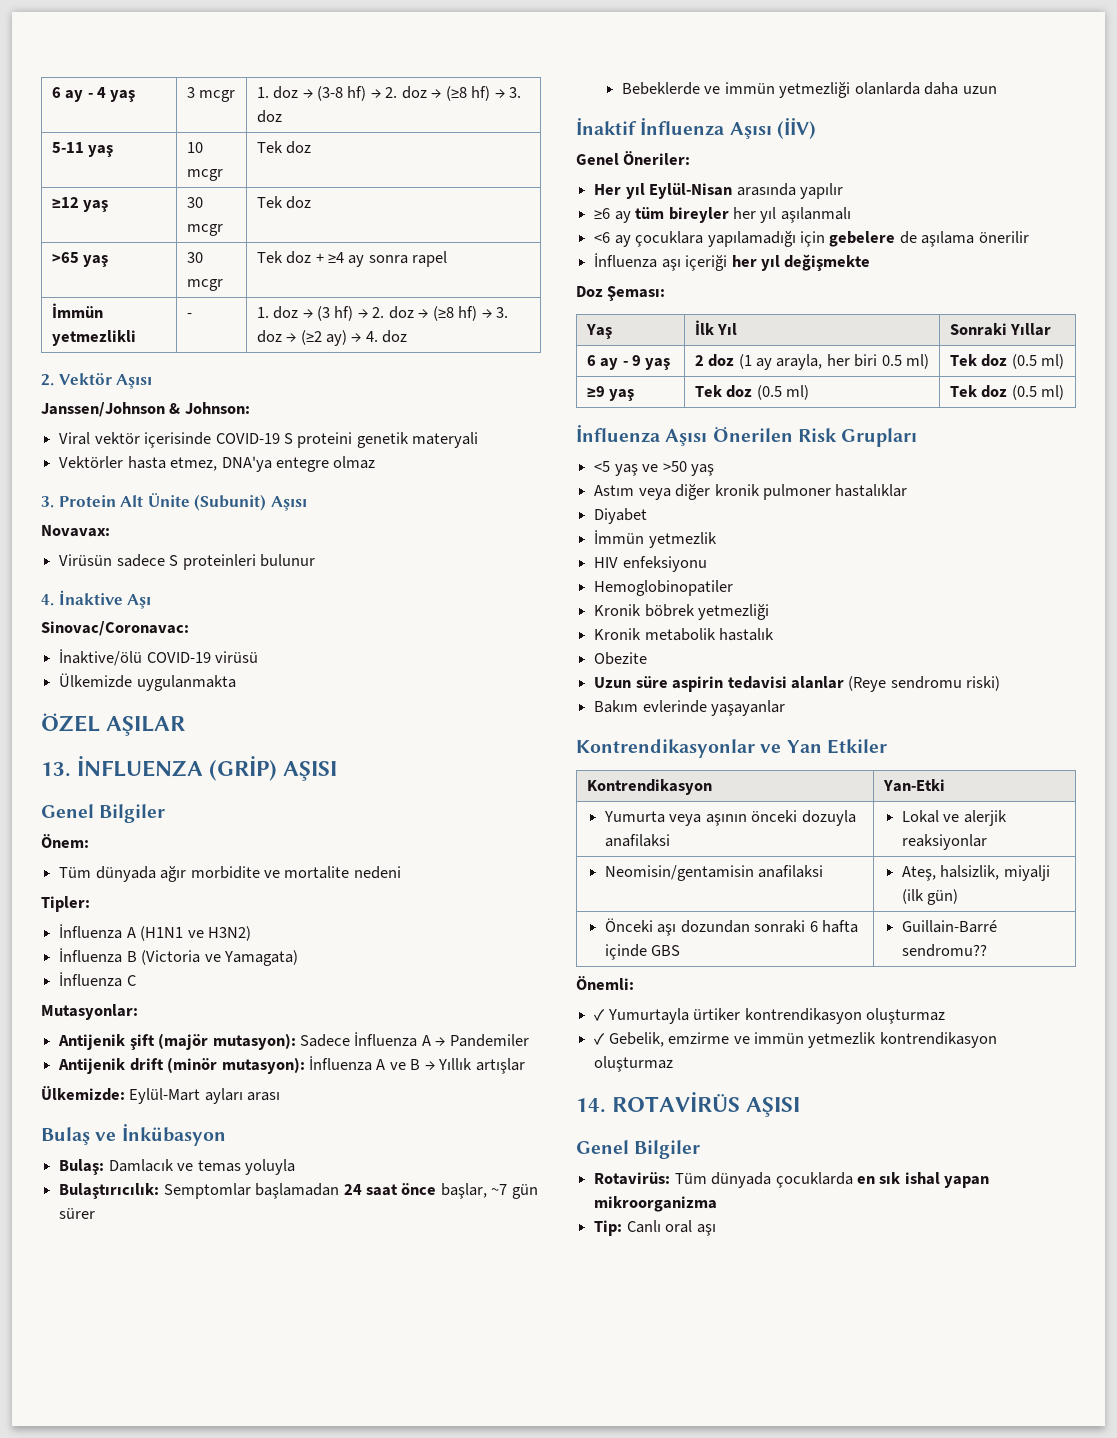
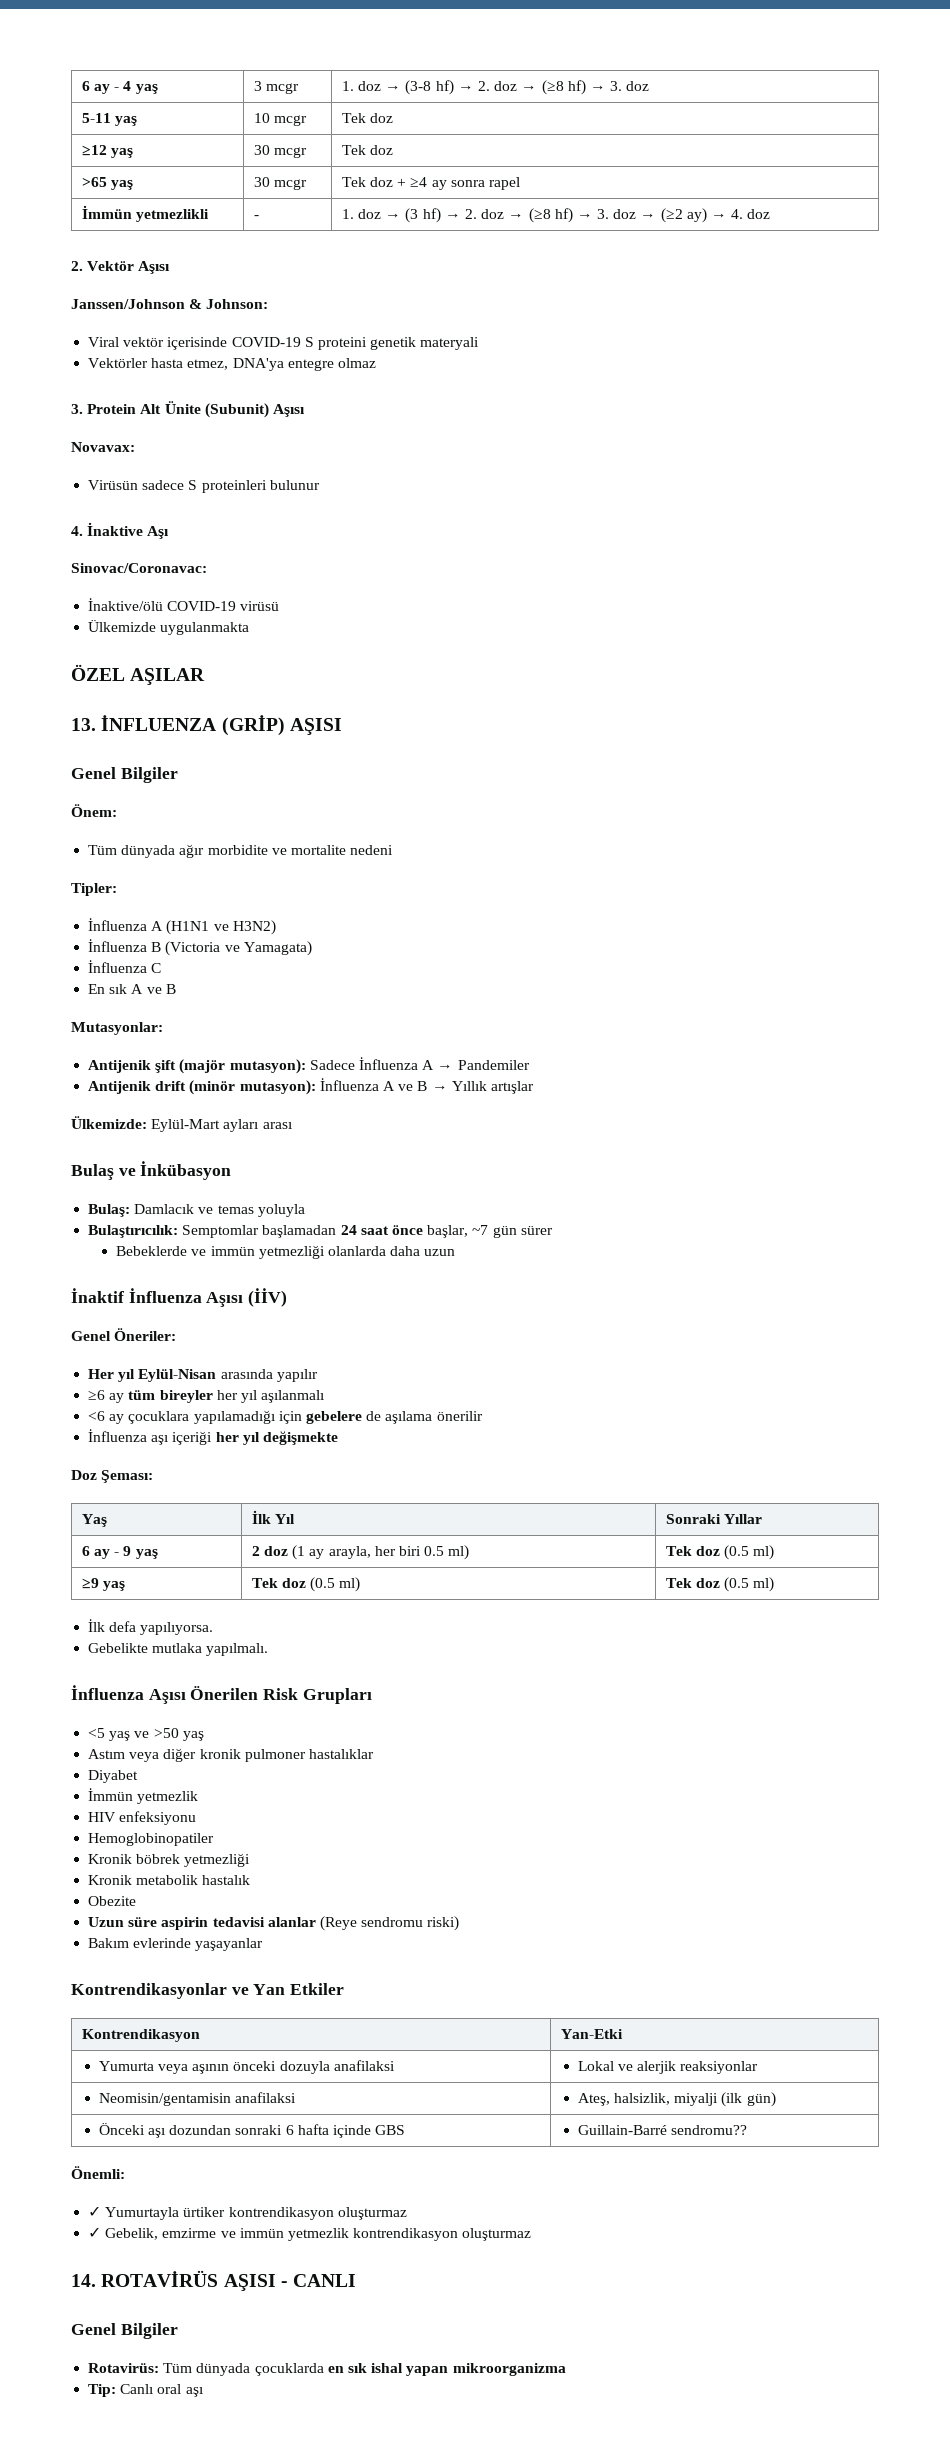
+ En sık A ve B
+ İlk defa yapılıyorsa.
+ Gebelikte mutlaka yapılmalı.
- 14. ROTAVİRÜS AŞISI
+ 14. ROTAVİRÜS AŞISI - CANLI

